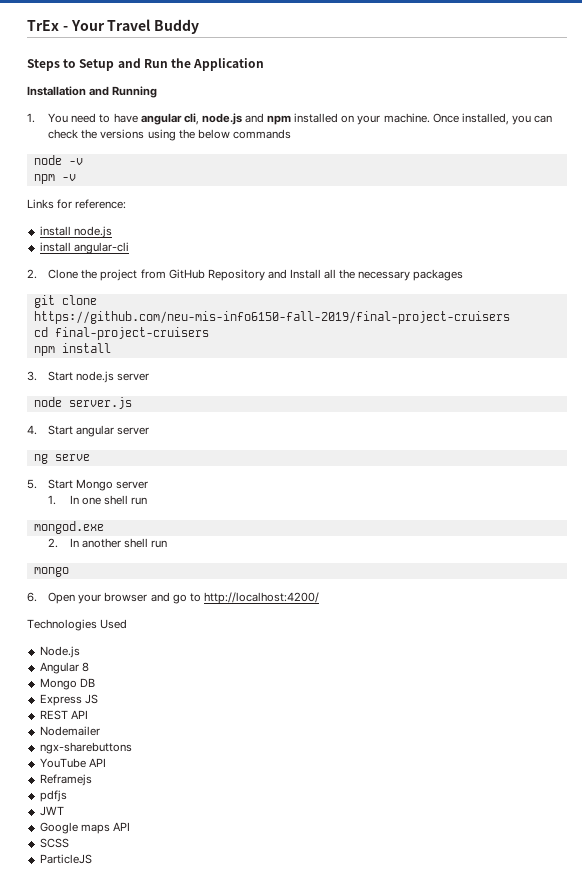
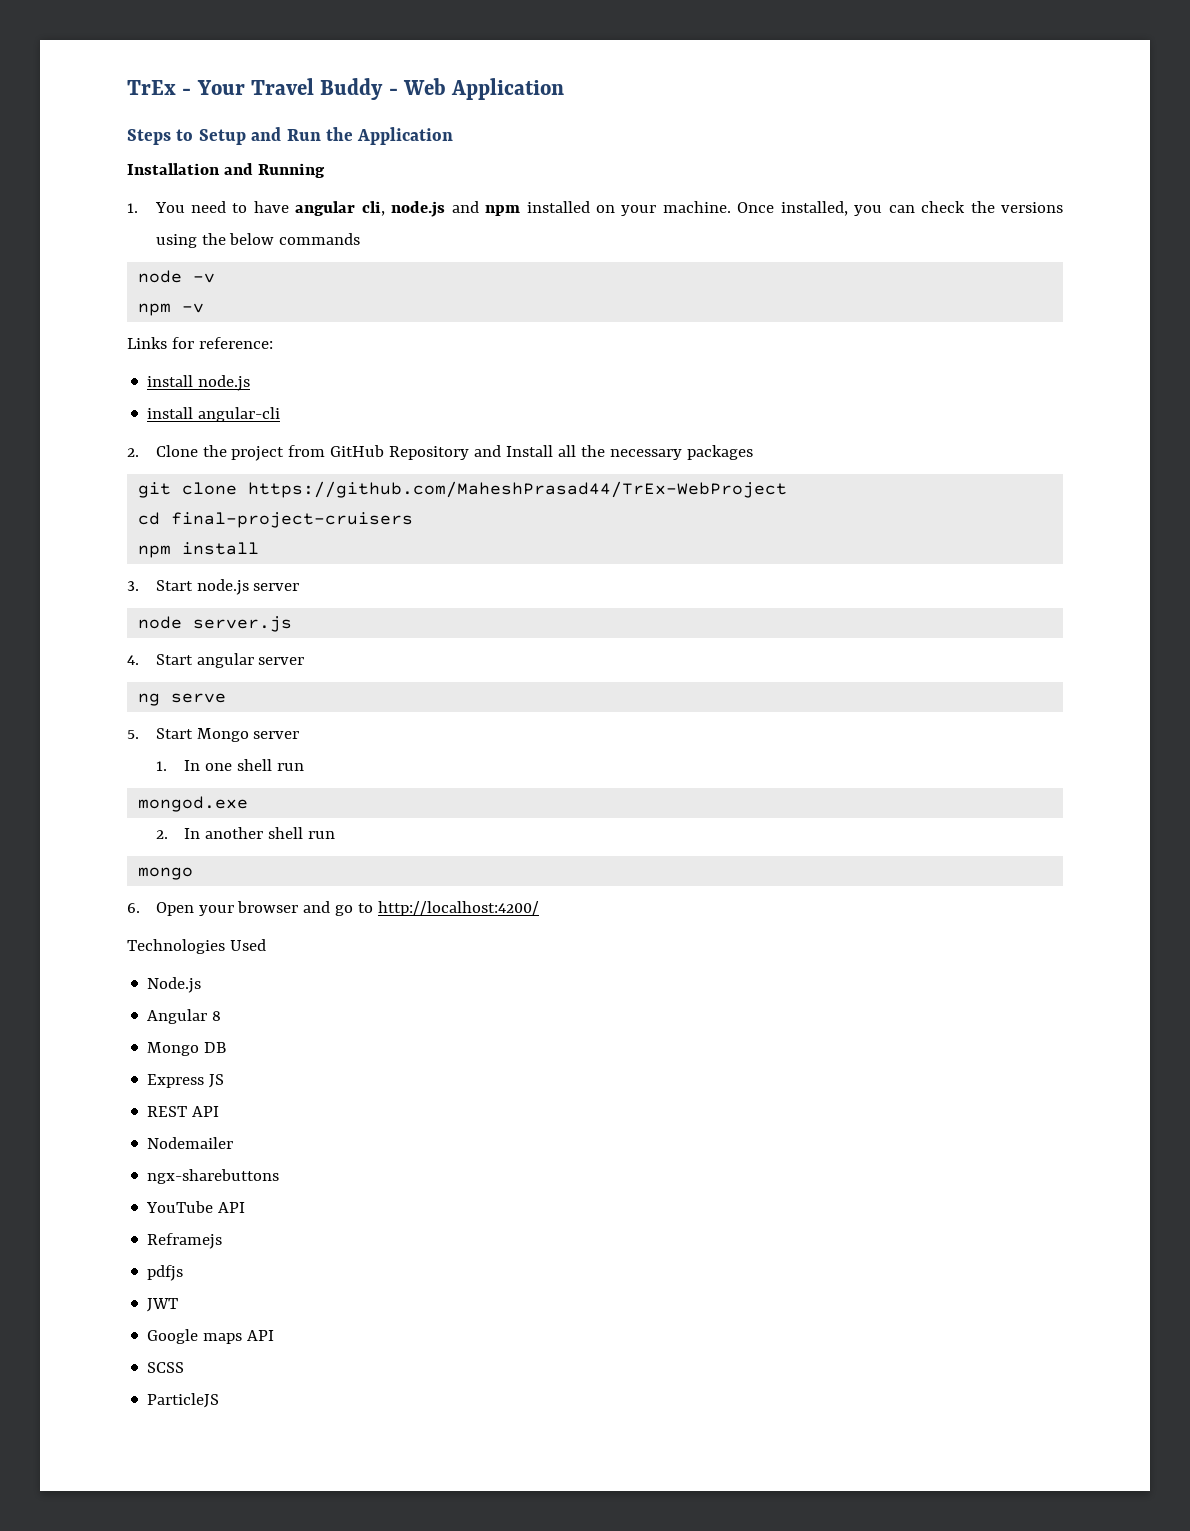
- TrEx - Your Travel Buddy
+ TrEx - Your Travel Buddy - Web Application
- git clone https://github.com/neu-mis-info6150-fall-2019/final-project-cruisers
+ git clone https://github.com/MaheshPrasad44/TrEx-WebProject

